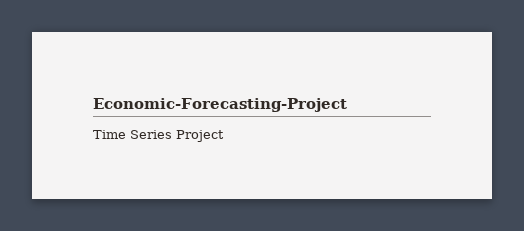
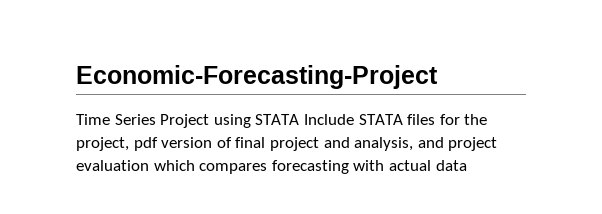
- Time Series Project
+ Time Series Project using STATA Include STATA files for the project, pdf version of final project and analysis, and project evaluation which compares forecasting with actual data

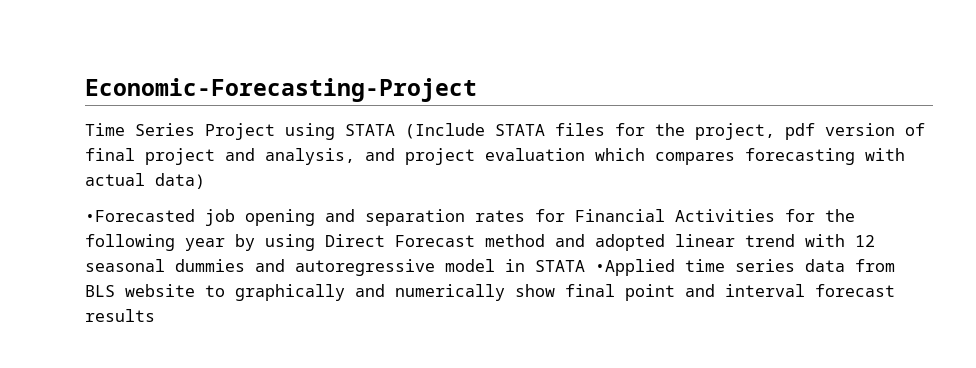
- Time Series Project using STATA Include STATA files for the project, pdf version of final project and analysis, and project evaluation which compares forecasting with actual data
+ Time Series Project using STATA (Include STATA files for the project, pdf version of final project and analysis, and project evaluation which compares forecasting with actual data)
+ •Forecasted job opening and separation rates for Financial Activities for the following year by using Direct Forecast method and adopted linear trend with 12 seasonal dummies and autoregressive model in STATA •Applied time series data from BLS website to graphically and numerically show final point and interval forecast results

